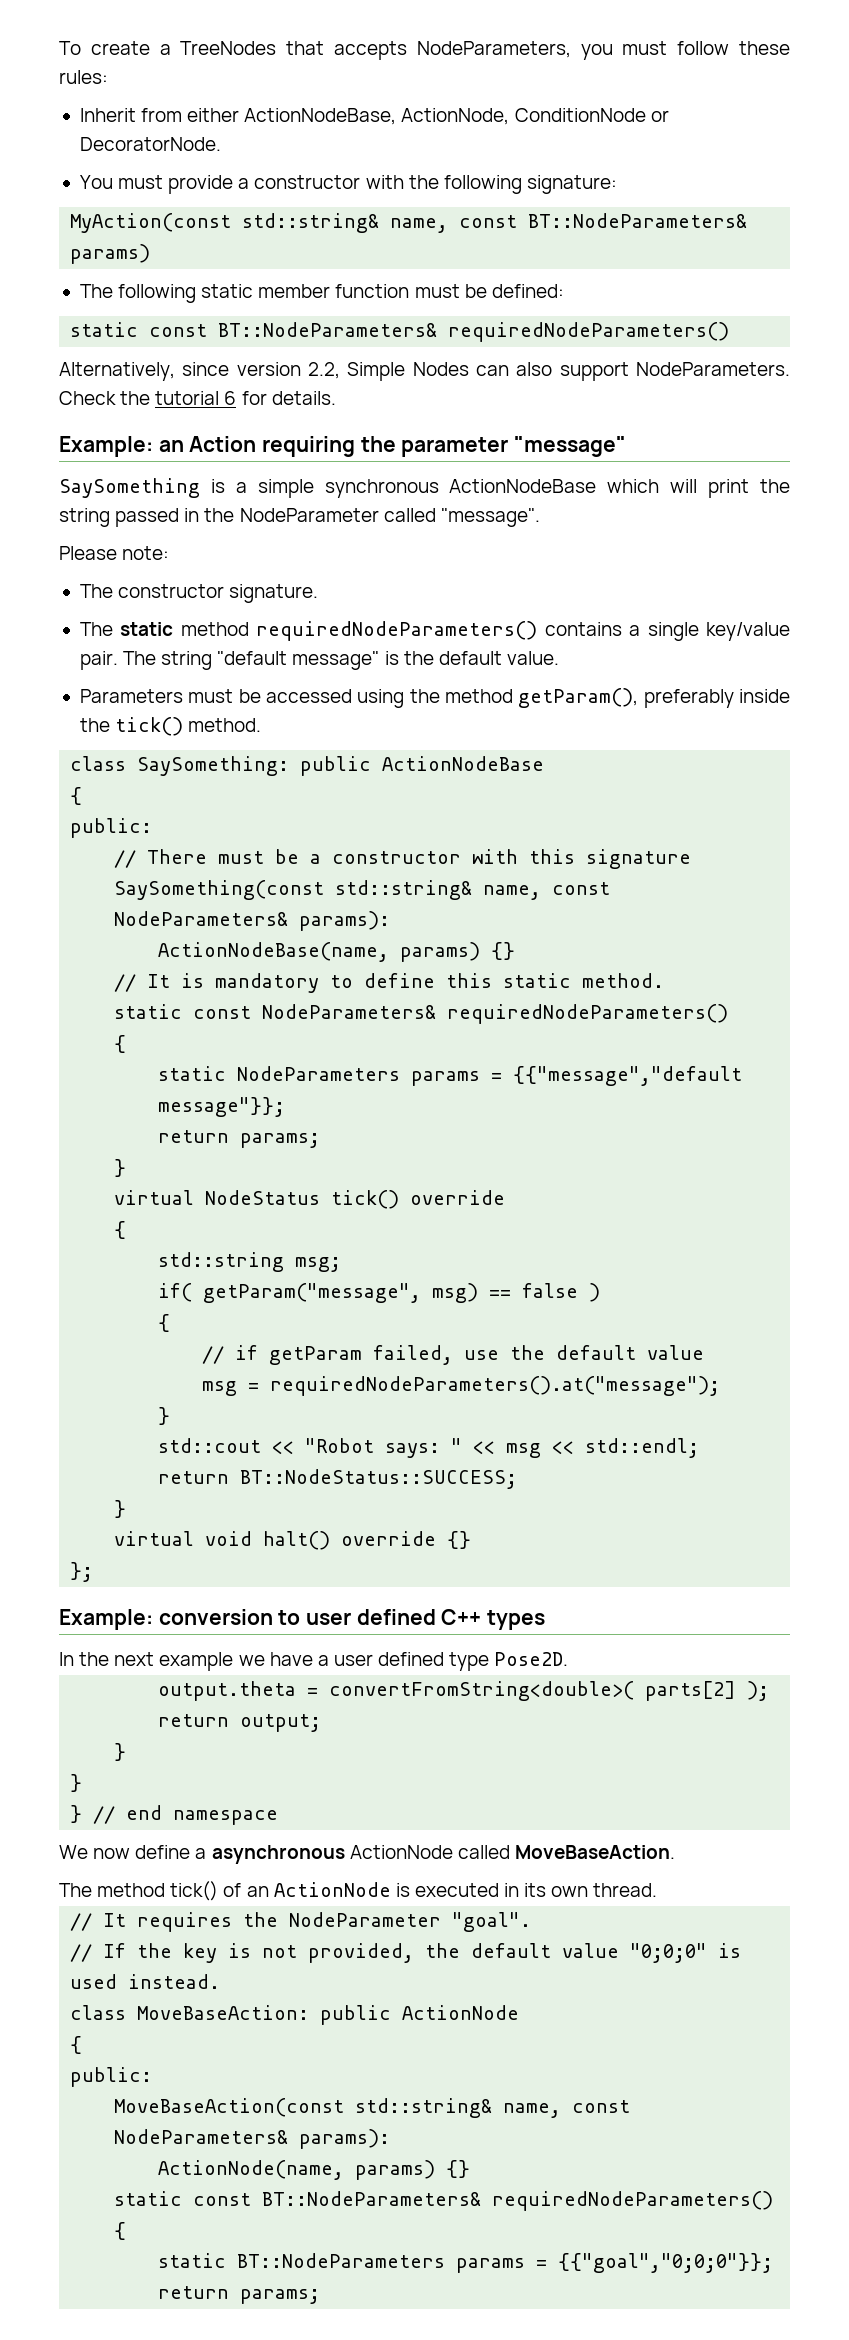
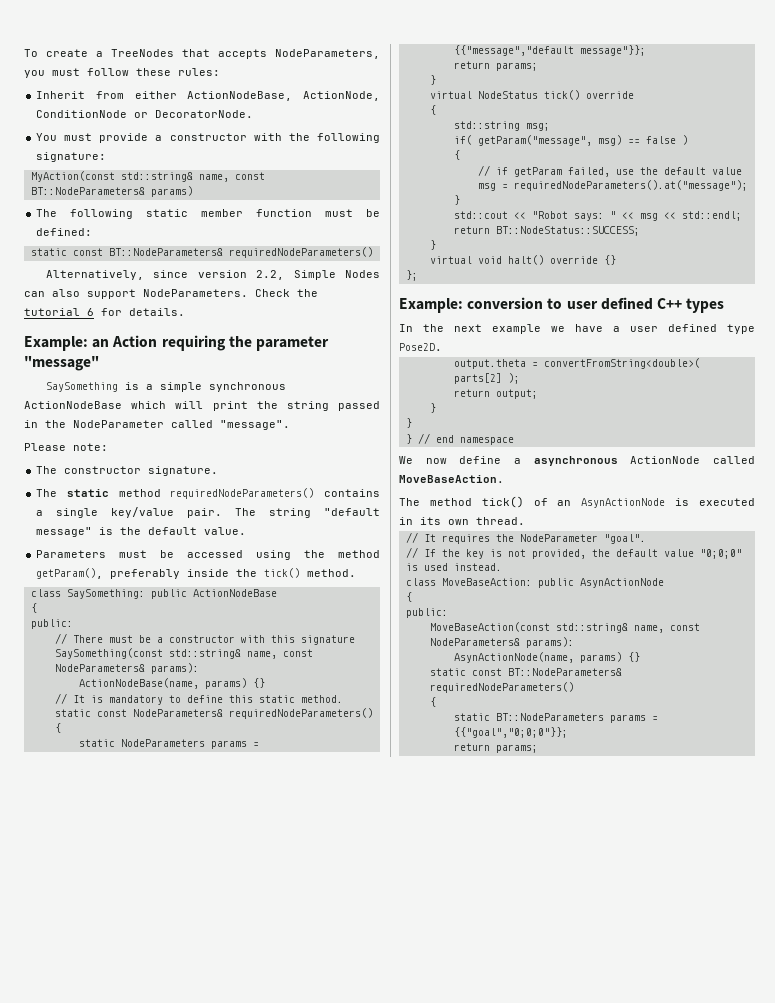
- The method tick() of an ActionNode is executed in its own thread.
+ The method tick() of an AsynActionNode is executed in its own thread.
- class MoveBaseAction: public ActionNode
+ class MoveBaseAction: public AsynActionNode
- ActionNode(name, params) {}
+ AsynActionNode(name, params) {}

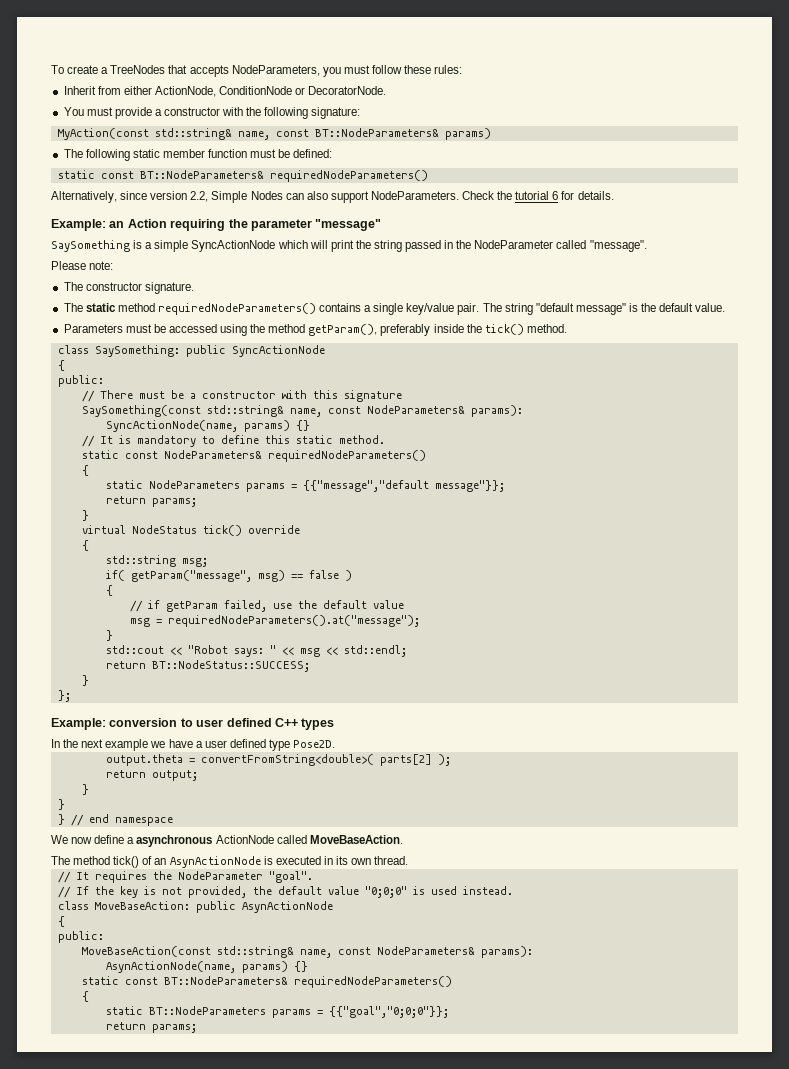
- Inherit from either ActionNodeBase, ActionNode, ConditionNode or DecoratorNode.
+ Inherit from either ActionNode, ConditionNode or DecoratorNode.
- SaySomething is a simple synchronous ActionNodeBase which will print the string passed in the NodeParameter called "message".
+ SaySomething is a simple SyncActionNode which will print the string passed in the NodeParameter called "message".
- class SaySomething: public ActionNodeBase
+ class SaySomething: public SyncActionNode
- ActionNodeBase(name, params) {}
+ SyncActionNode(name, params) {}
- virtual void halt() override {}

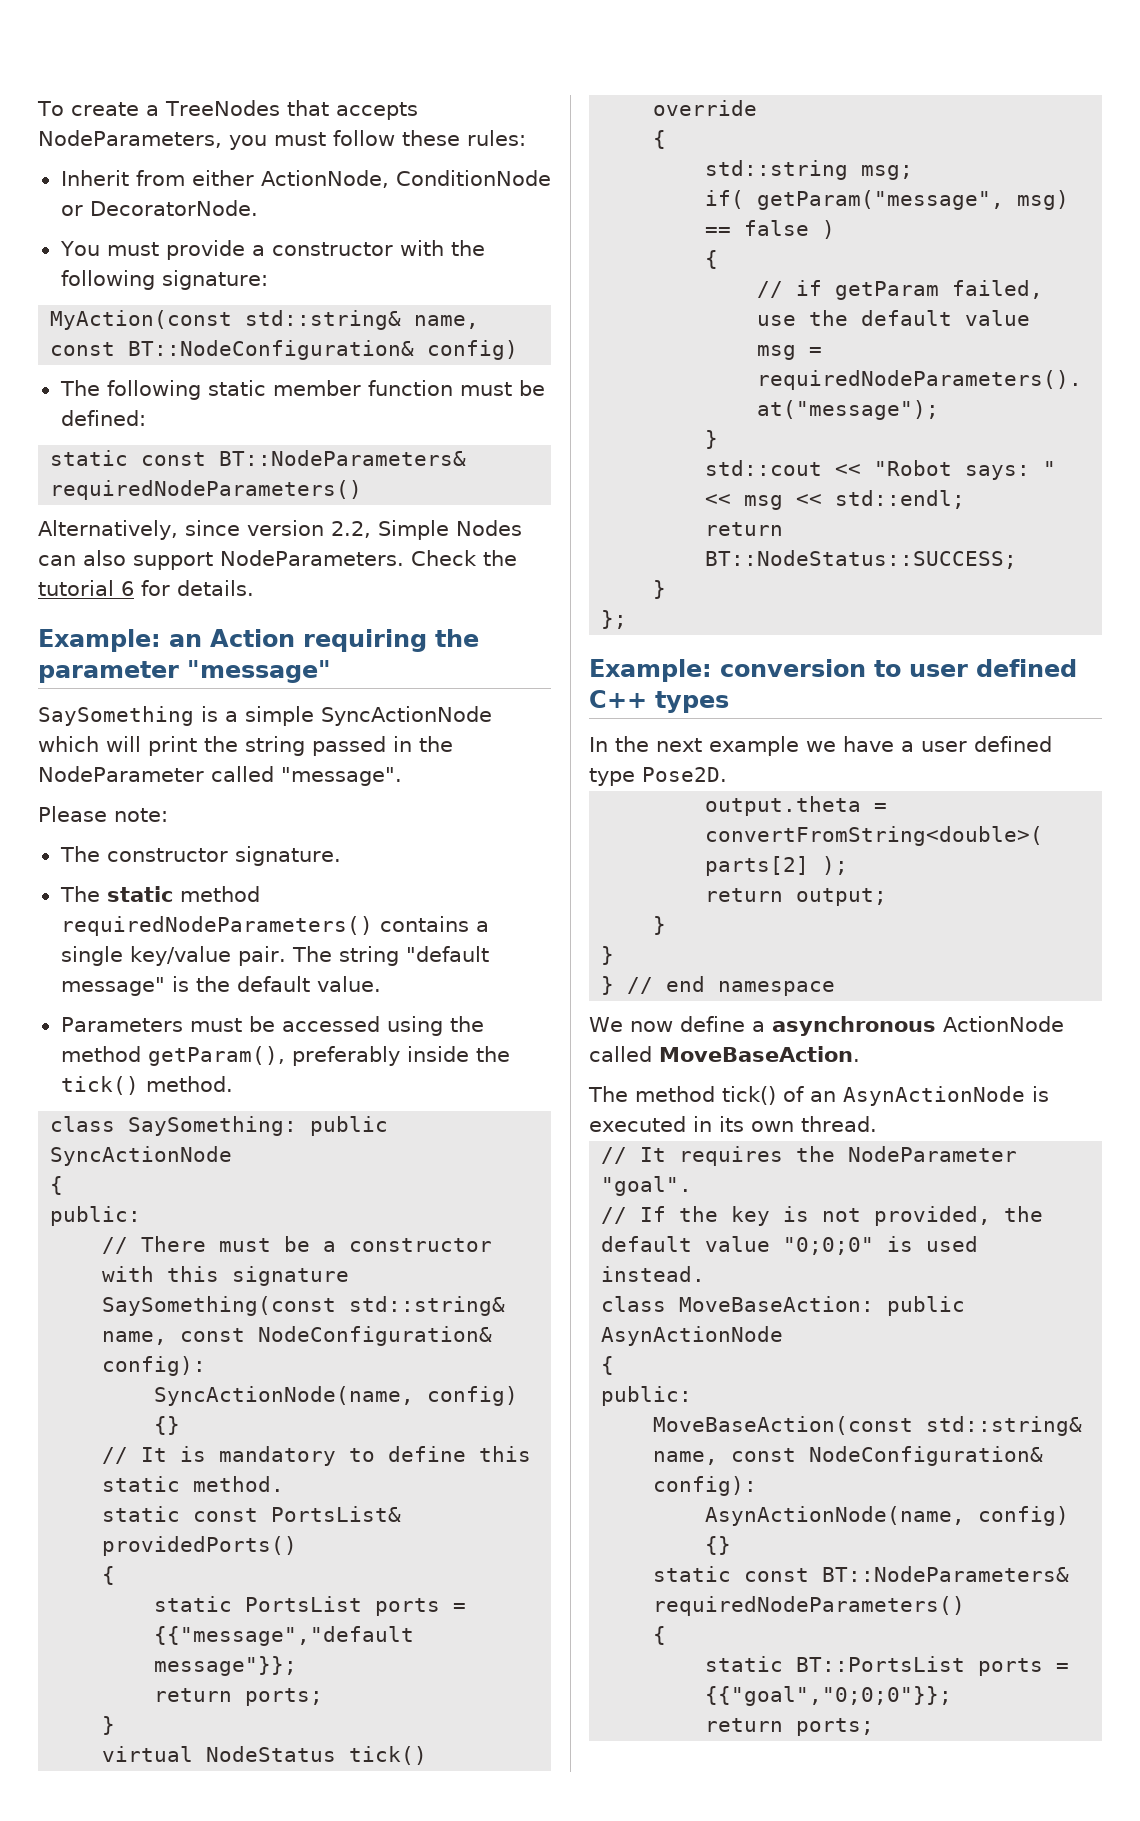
- MyAction(const std::string& name, const BT::NodeParameters& params)
+ MyAction(const std::string& name, const BT::NodeConfiguration& config)
- SaySomething(const std::string& name, const NodeParameters& params):
+ SaySomething(const std::string& name, const NodeConfiguration& config):
- SyncActionNode(name, params) {}
+ SyncActionNode(name, config) {}
- static const NodeParameters& requiredNodeParameters()
+ static const PortsList& providedPorts()
  {
- static NodeParameters params = {{"message","default message"}};
- return params;
+ static PortsList ports = {{"message","default message"}};
+ return ports;
- MoveBaseAction(const std::string& name, const NodeParameters& params):
+ MoveBaseAction(const std::string& name, const NodeConfiguration& config):
- AsynActionNode(name, params) {}
+ AsynActionNode(name, config) {}
- static BT::NodeParameters params = {{"goal","0;0;0"}};
- return params;
+ static BT::PortsList ports = {{"goal","0;0;0"}};
+ return ports;

